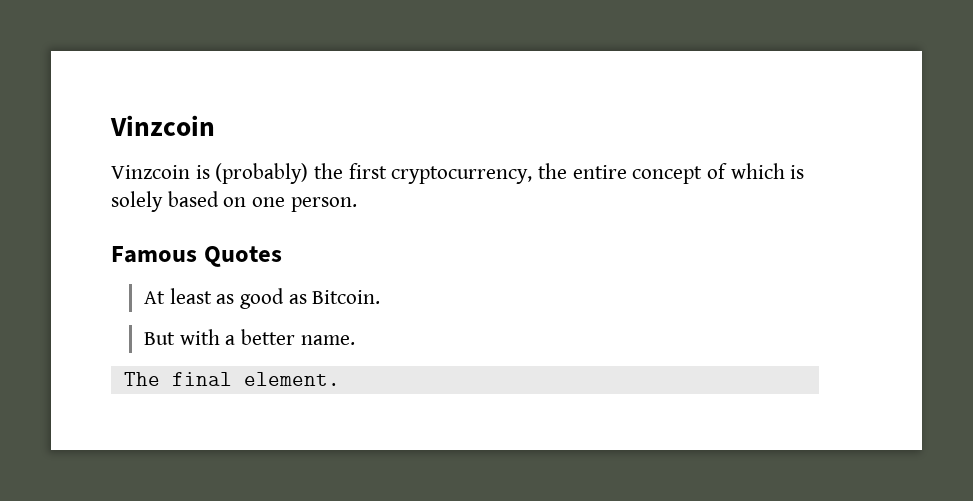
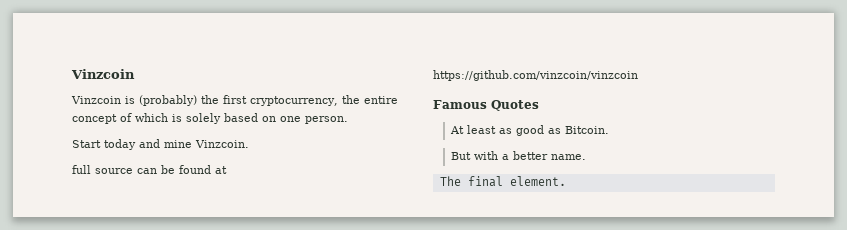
+ Start today and mine Vinzcoin.
+ full source can be found at https://github.com/vinzcoin/vinzcoin

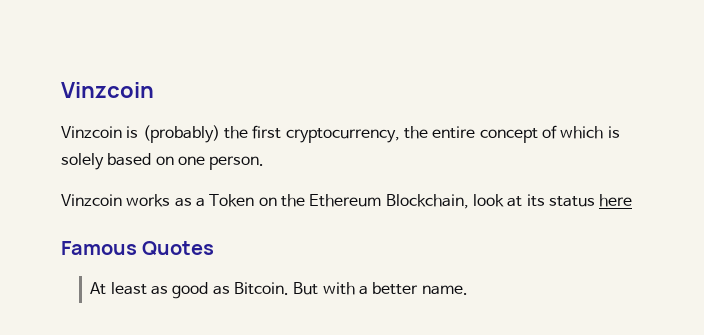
- Start today and mine Vinzcoin.
- full source can be found at https://github.com/vinzcoin/vinzcoin
+ Vinzcoin works as a Token on the Ethereum Blockchain, look at its status here
- At least as good as Bitcoin.
- But with a better name.
+ At least as good as Bitcoin. But with a better name.
- The final element.

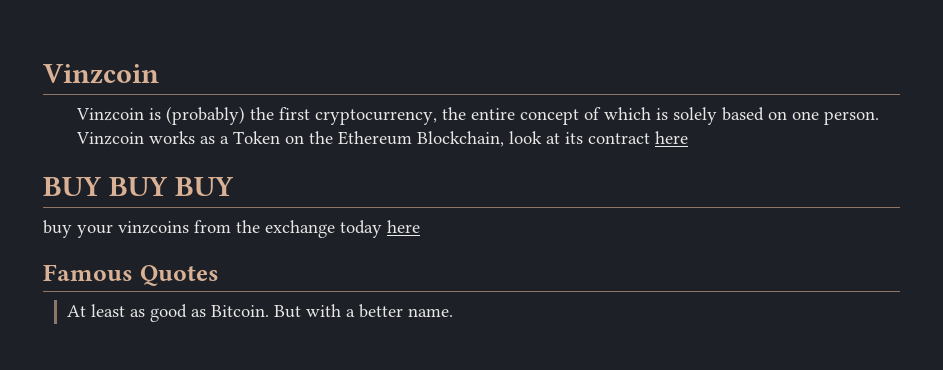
- Vinzcoin works as a Token on the Ethereum Blockchain, look at its status here
+ Vinzcoin works as a Token on the Ethereum Blockchain, look at its contract here
+ BUY BUY BUY
+ buy your vinzcoins from the exchange today here

